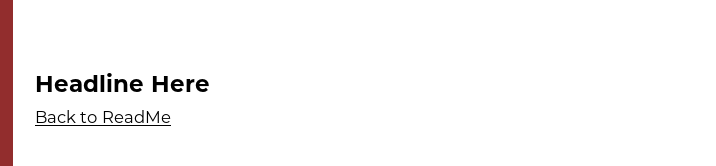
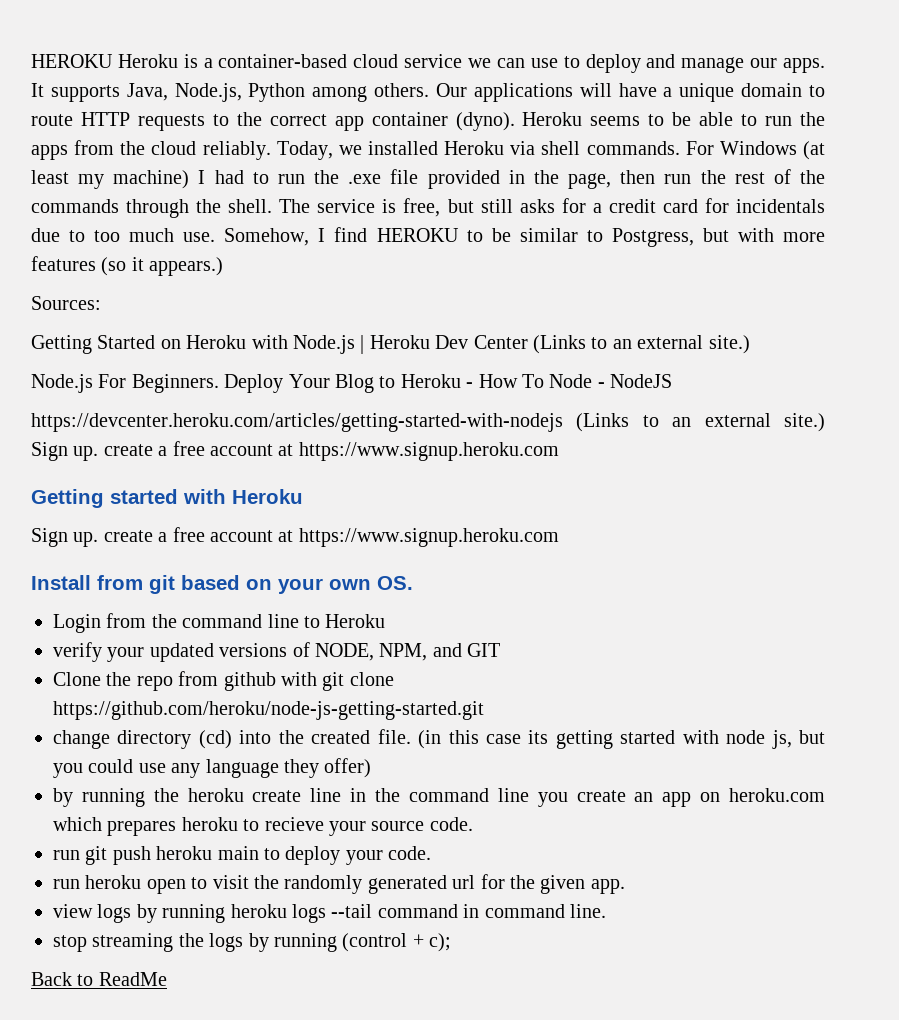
- Headline Here
+ HEROKU Heroku is a container-based cloud service we can use to deploy and manage our apps. It supports Java, Node.js, Python among others. Our applications will have a unique domain to route HTTP requests to the correct app container (dyno). Heroku seems to be able to run the apps from the cloud reliably. Today, we installed Heroku via shell commands. For Windows (at least my machine) I had to run the .exe file provided in the page, then run the rest of the commands through the shell. The service is free, but still asks for a credit card for incidentals due to too much use. Somehow, I find HEROKU to be similar to Postgress, but with more features (so it appears.)
+ Sources:
+ Getting Started on Heroku with Node.js | Heroku Dev Center (Links to an external site.)
+ Node.js For Beginners. Deploy Your Blog to Heroku - How To Node - NodeJS
+ https://devcenter.heroku.com/articles/getting-started-with-nodejs (Links to an external site.) Sign up. create a free account at https://www.signup.heroku.com
+ Getting started with Heroku
+ Sign up. create a free account at https://www.signup.heroku.com
+ Install from git based on your own OS.
+ Login from the command line to Heroku
+ verify your updated versions of NODE, NPM, and GIT
+ Clone the repo from github with git clone https://github.com/heroku/node-js-getting-started.git
+ change directory (cd) into the created file. (in this case its getting started with node js, but you could use any language they offer)
+ by running the heroku create line in the command line you create an app on heroku.com which prepares heroku to recieve your source code.
+ run git push heroku main to deploy your code.
+ run heroku open to visit the randomly generated url for the given app.
+ view logs by running heroku logs --tail command in command line.
+ stop streaming the logs by running (control + c);

